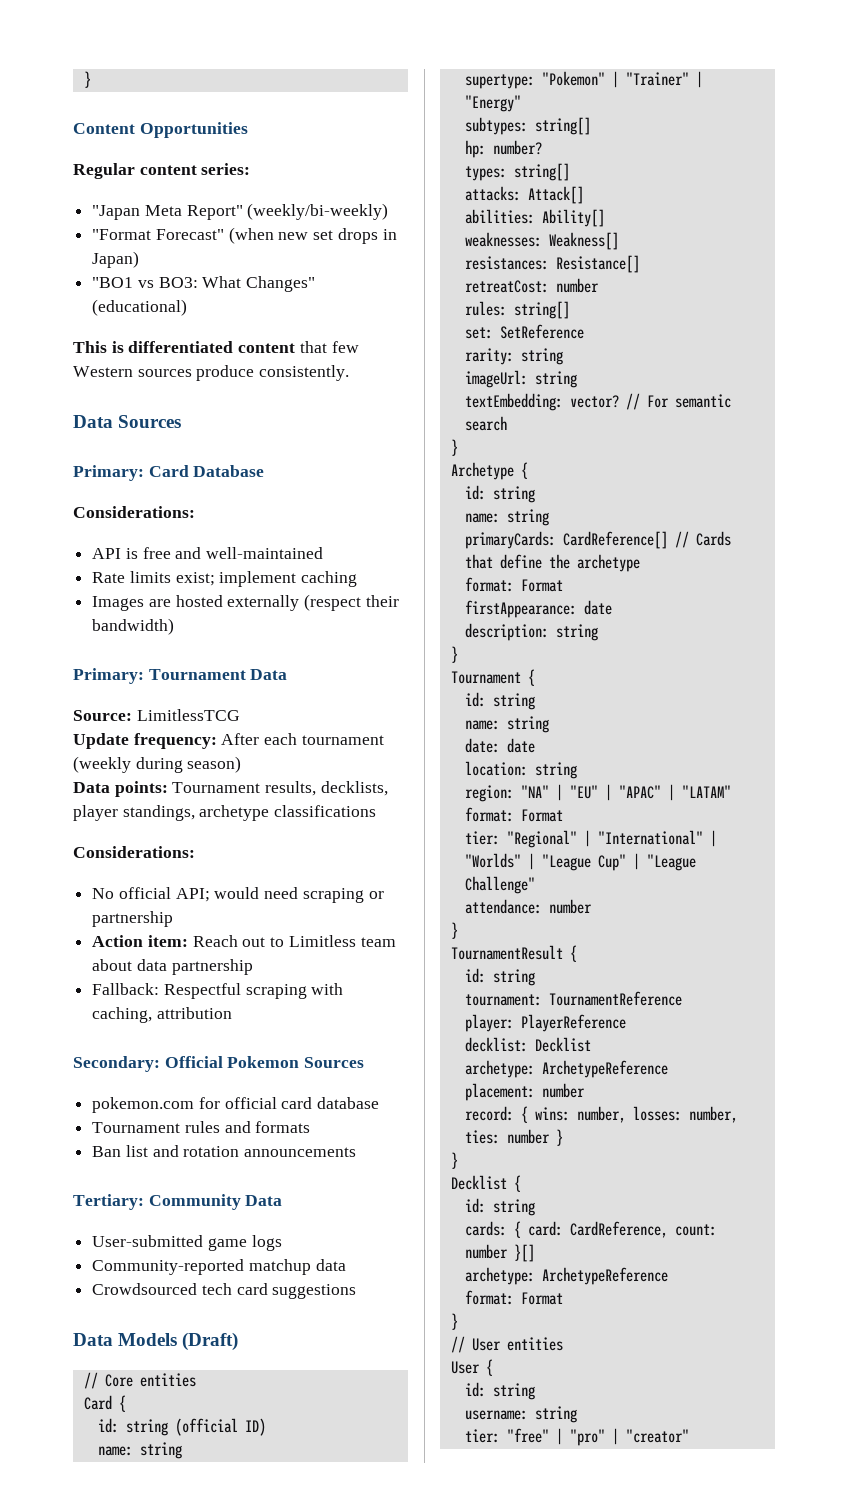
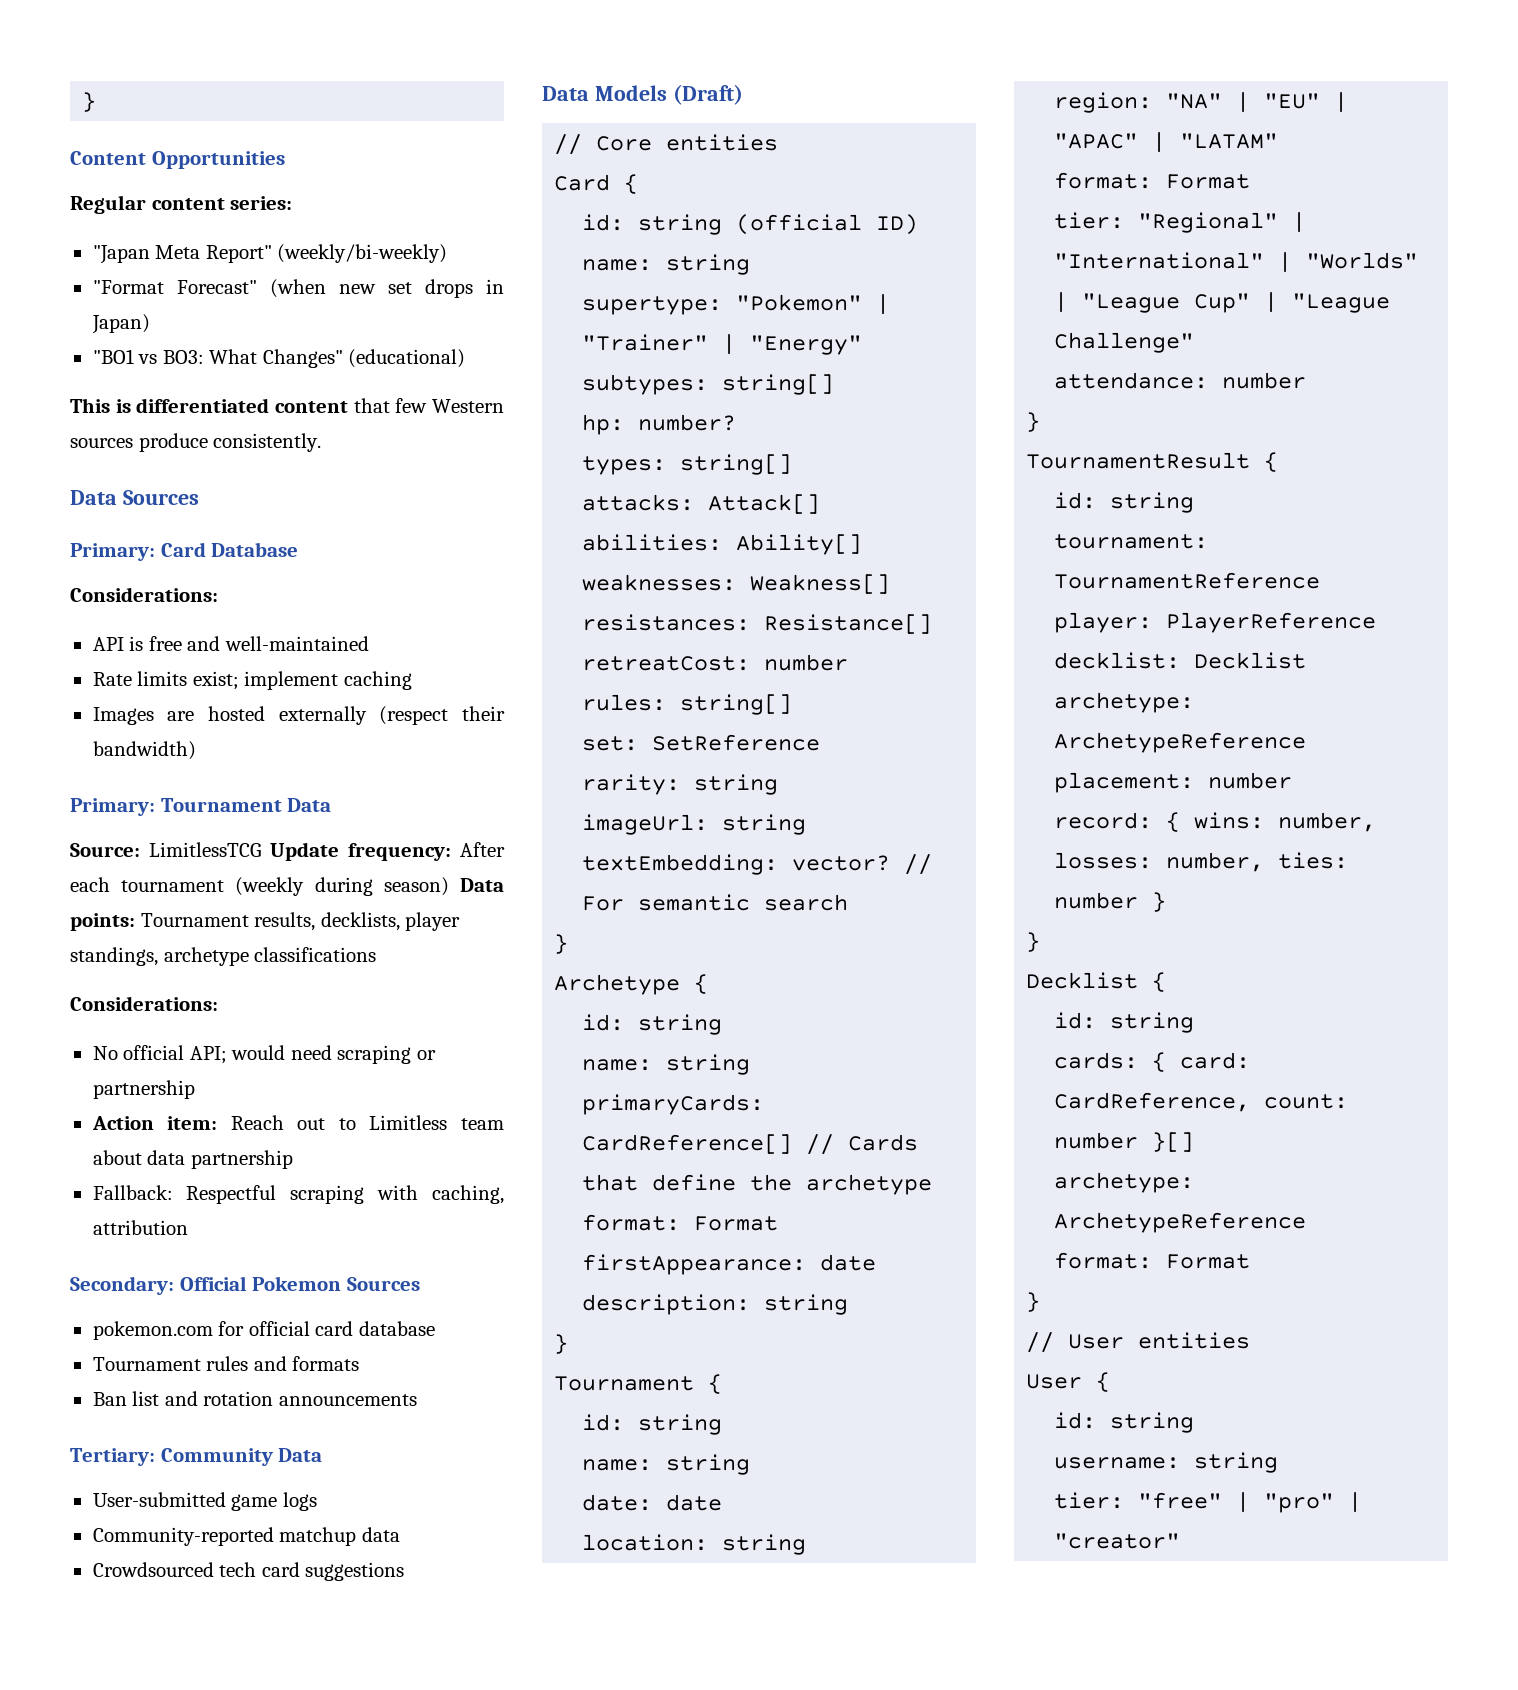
- Source: LimitlessTCG
- Update frequency: After each tournament (weekly during season)
- Data points: Tournament results, decklists, player standings, archetype classifications
+ Source: LimitlessTCG Update frequency: After each tournament (weekly during season) Data points: Tournament results, decklists, player standings, archetype classifications

